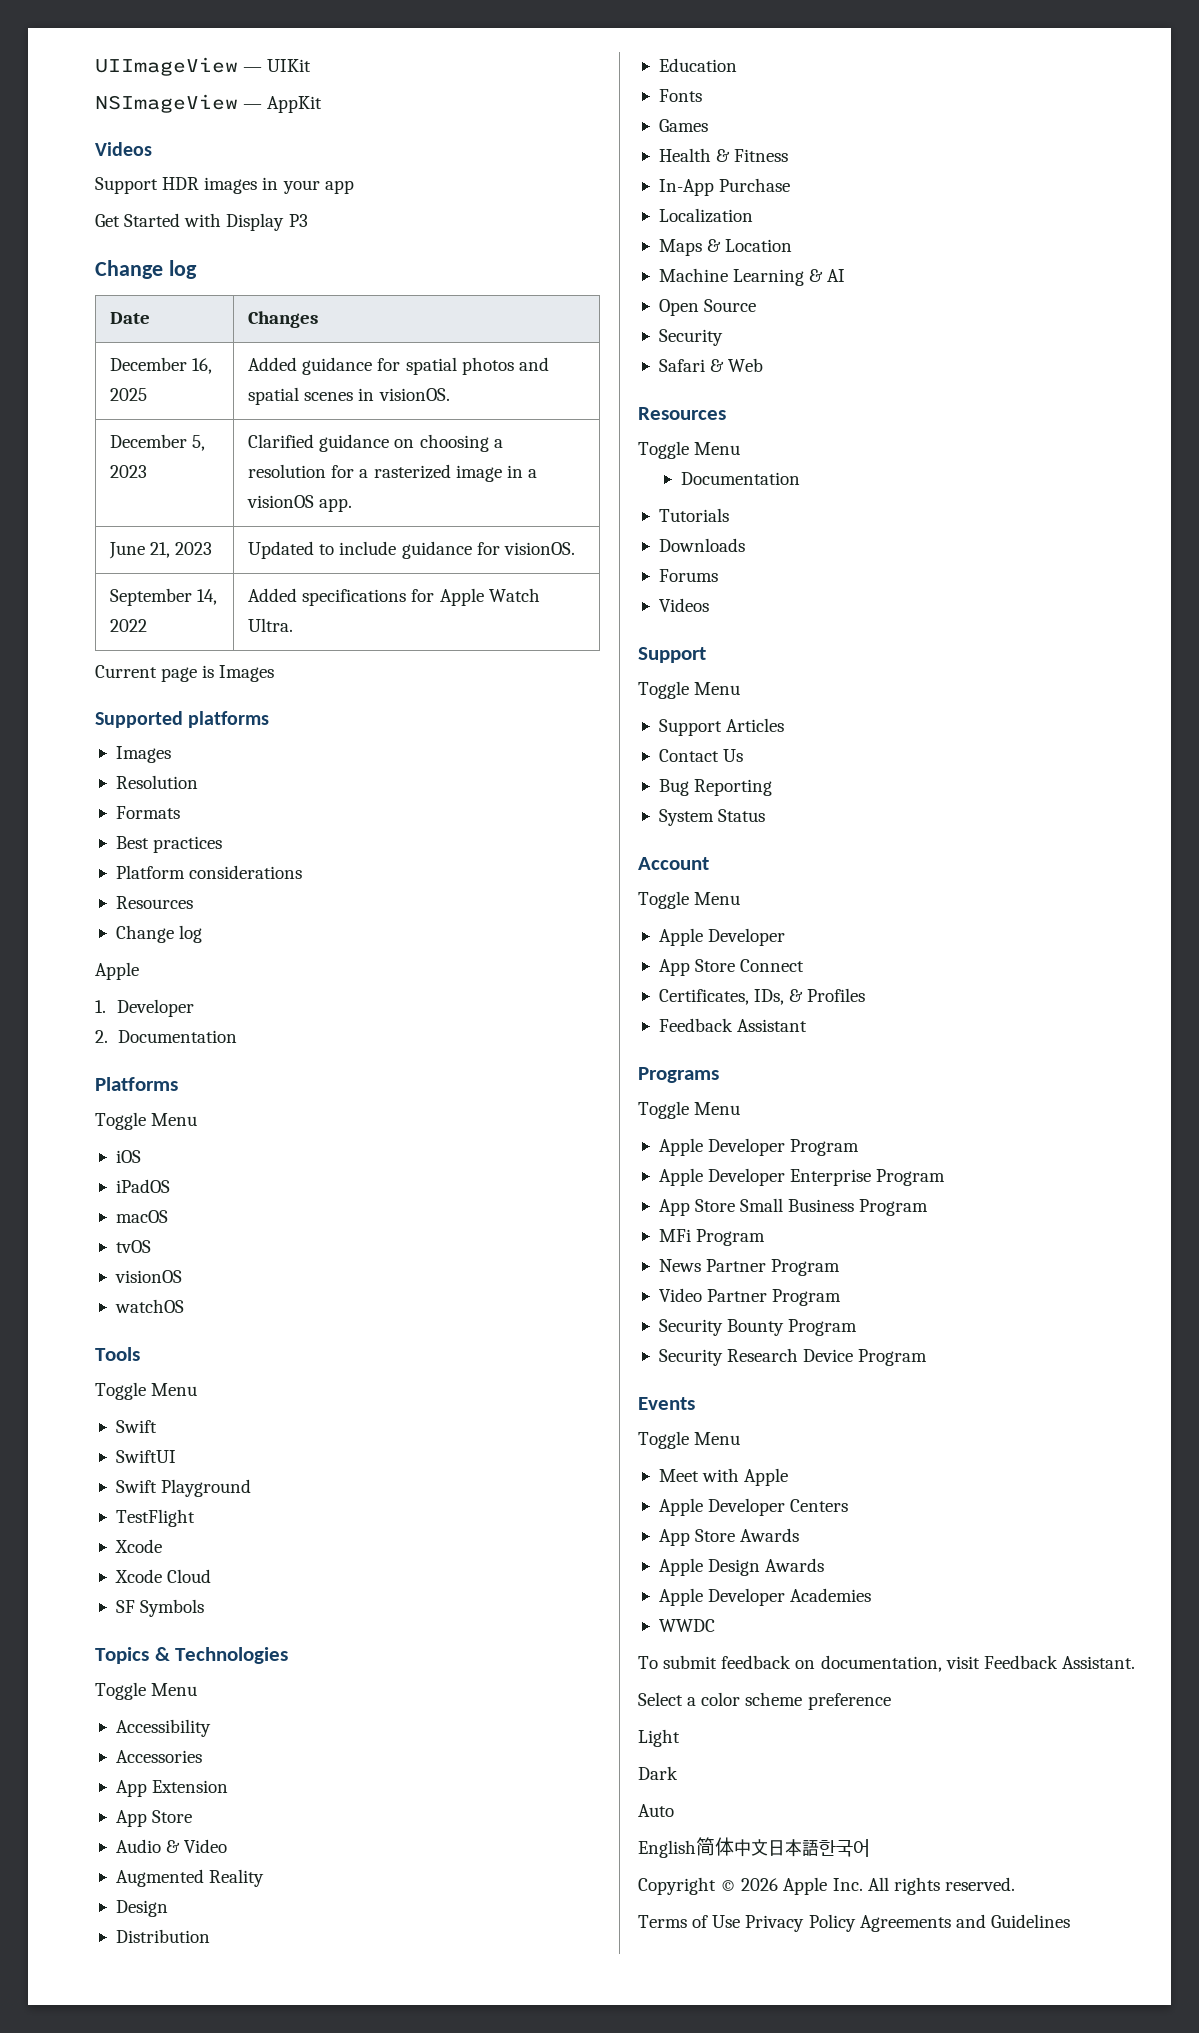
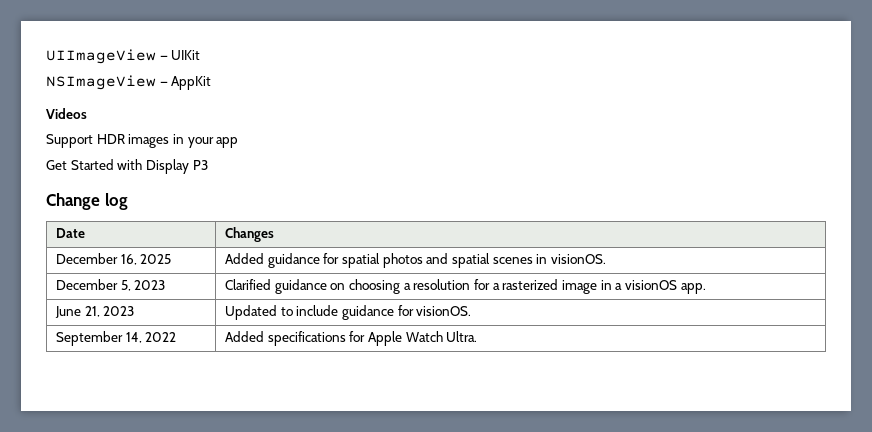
- Current page is Images
- Supported platforms
- Images
- Resolution
- Formats
- Best practices
- Platform considerations
- Resources
- Change log
- Apple
- 1. Developer
- 2. Documentation
- Platforms
- Toggle Menu
- iOS
- iPadOS
- macOS
- tvOS
- visionOS
- watchOS
- Tools
- Toggle Menu
- Swift
- SwiftUI
- Swift Playground
- TestFlight
- Xcode
- Xcode Cloud
- SF Symbols
- Topics & Technologies
- Toggle Menu
- Accessibility
- Accessories
- App Extension
- App Store
- Audio & Video
- Augmented Reality
- Design
- Distribution
- Education
- Fonts
- Games
- Health & Fitness
- In-App Purchase
- Localization
- Maps & Location
- Machine Learning & AI
- Open Source
- Security
- Safari & Web
- Resources
- Toggle Menu
- Documentation
- Tutorials
- Downloads
- Forums
- Videos
- Support
- Toggle Menu
- Support Articles
- Contact Us
- Bug Reporting
- System Status
- Account
- Toggle Menu
- Apple Developer
- App Store Connect
- Certificates, IDs, & Profiles
- Feedback Assistant
- Programs
- Toggle Menu
- Apple Developer Program
- Apple Developer Enterprise Program
- App Store Small Business Program
- MFi Program
- News Partner Program
- Video Partner Program
- Security Bounty Program
- Security Research Device Program
- Events
- Toggle Menu
- Meet with Apple
- Apple Developer Centers
- App Store Awards
- Apple Design Awards
- Apple Developer Academies
- WWDC
- To submit feedback on documentation, visit Feedback Assistant.
- Select a color scheme preference
- Light
- Dark
- Auto
- English简体中文日本語한국어
- Copyright © 2026 Apple Inc. All rights reserved.
- Terms of Use Privacy Policy Agreements and Guidelines

